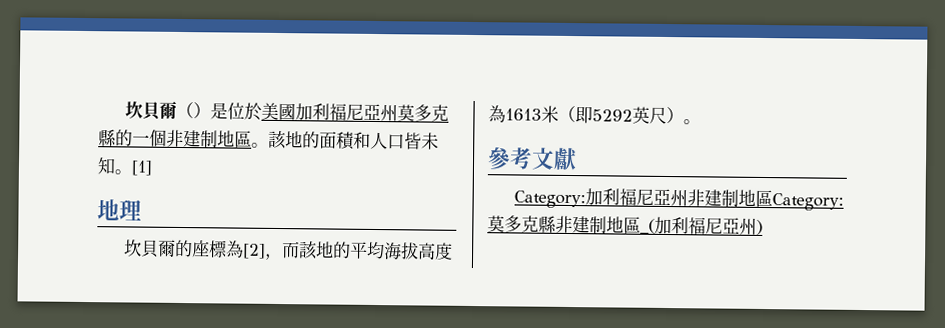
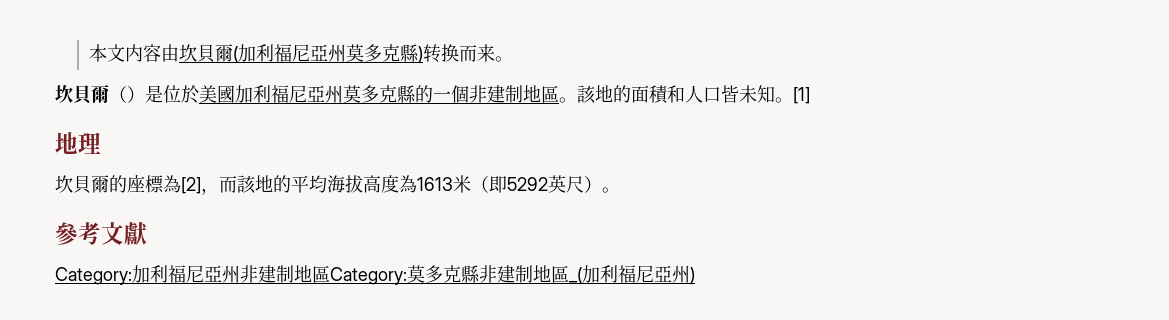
+ 本文内容由坎貝爾(加利福尼亞州莫多克縣)转换而来。

